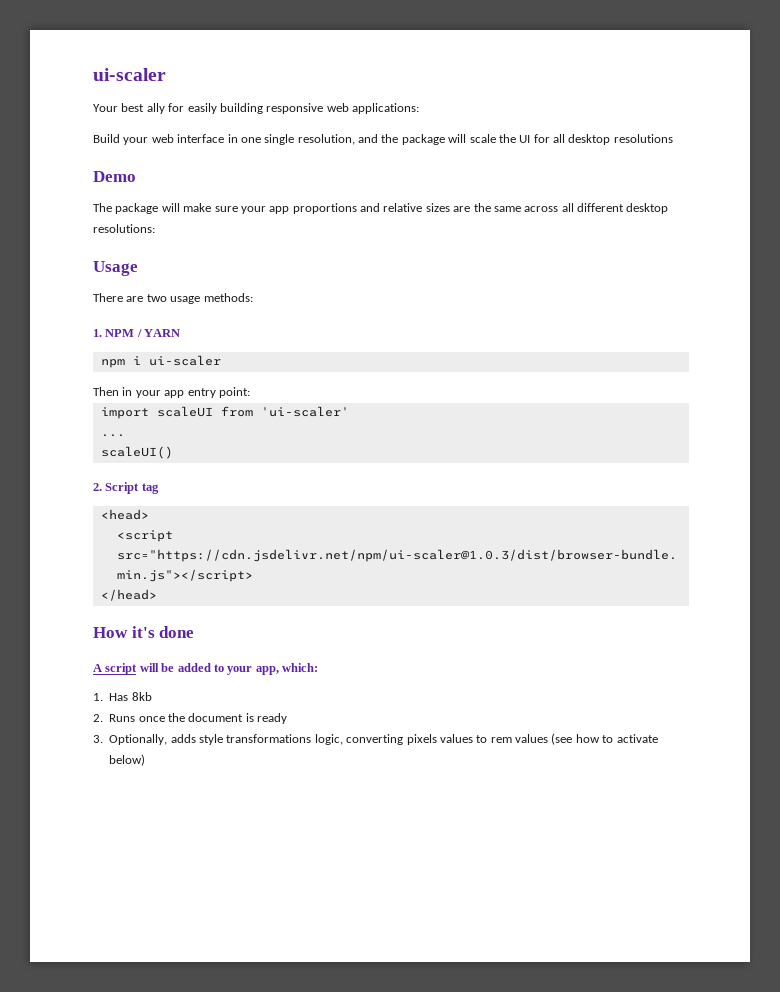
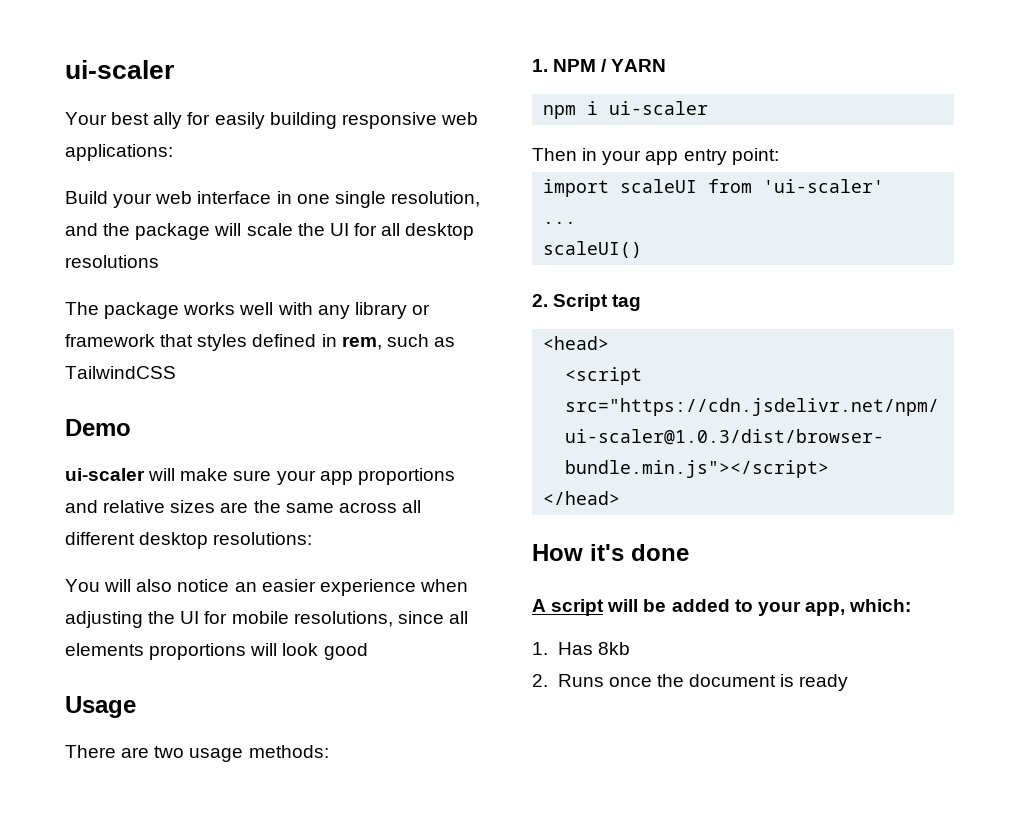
+ The package works well with any library or framework that styles defined in rem, such as TailwindCSS
- The package will make sure your app proportions and relative sizes are the same across all different desktop resolutions:
+ ui-scaler will make sure your app proportions and relative sizes are the same across all different desktop resolutions:
+ You will also notice an easier experience when adjusting the UI for mobile resolutions, since all elements proportions will look good
- 3. Optionally, adds style transformations logic, converting pixels values to rem values (see how to activate below)

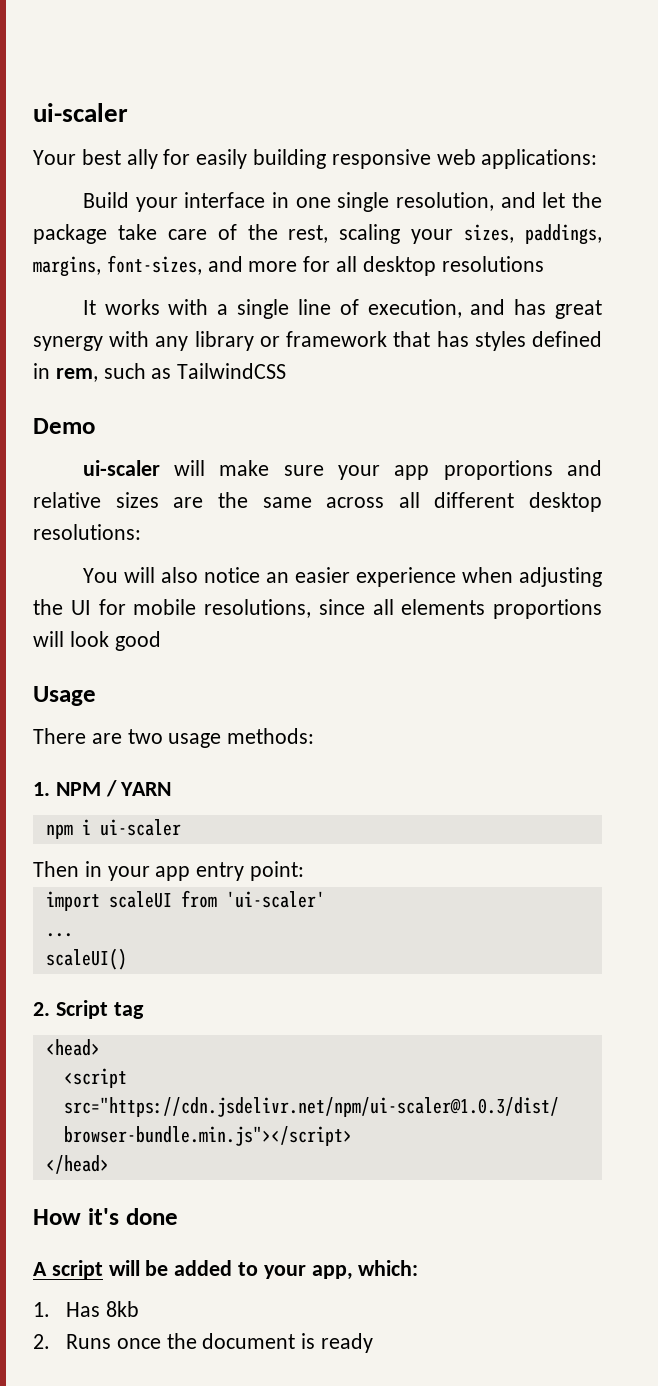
- Build your web interface in one single resolution, and the package will scale the UI for all desktop resolutions
- The package works well with any library or framework that styles defined in rem, such as TailwindCSS
+ Build your interface in one single resolution, and let the package take care of the rest, scaling your sizes, paddings, margins, font-sizes, and more for all desktop resolutions
+ It works with a single line of execution, and has great synergy with any library or framework that has styles defined in rem, such as TailwindCSS

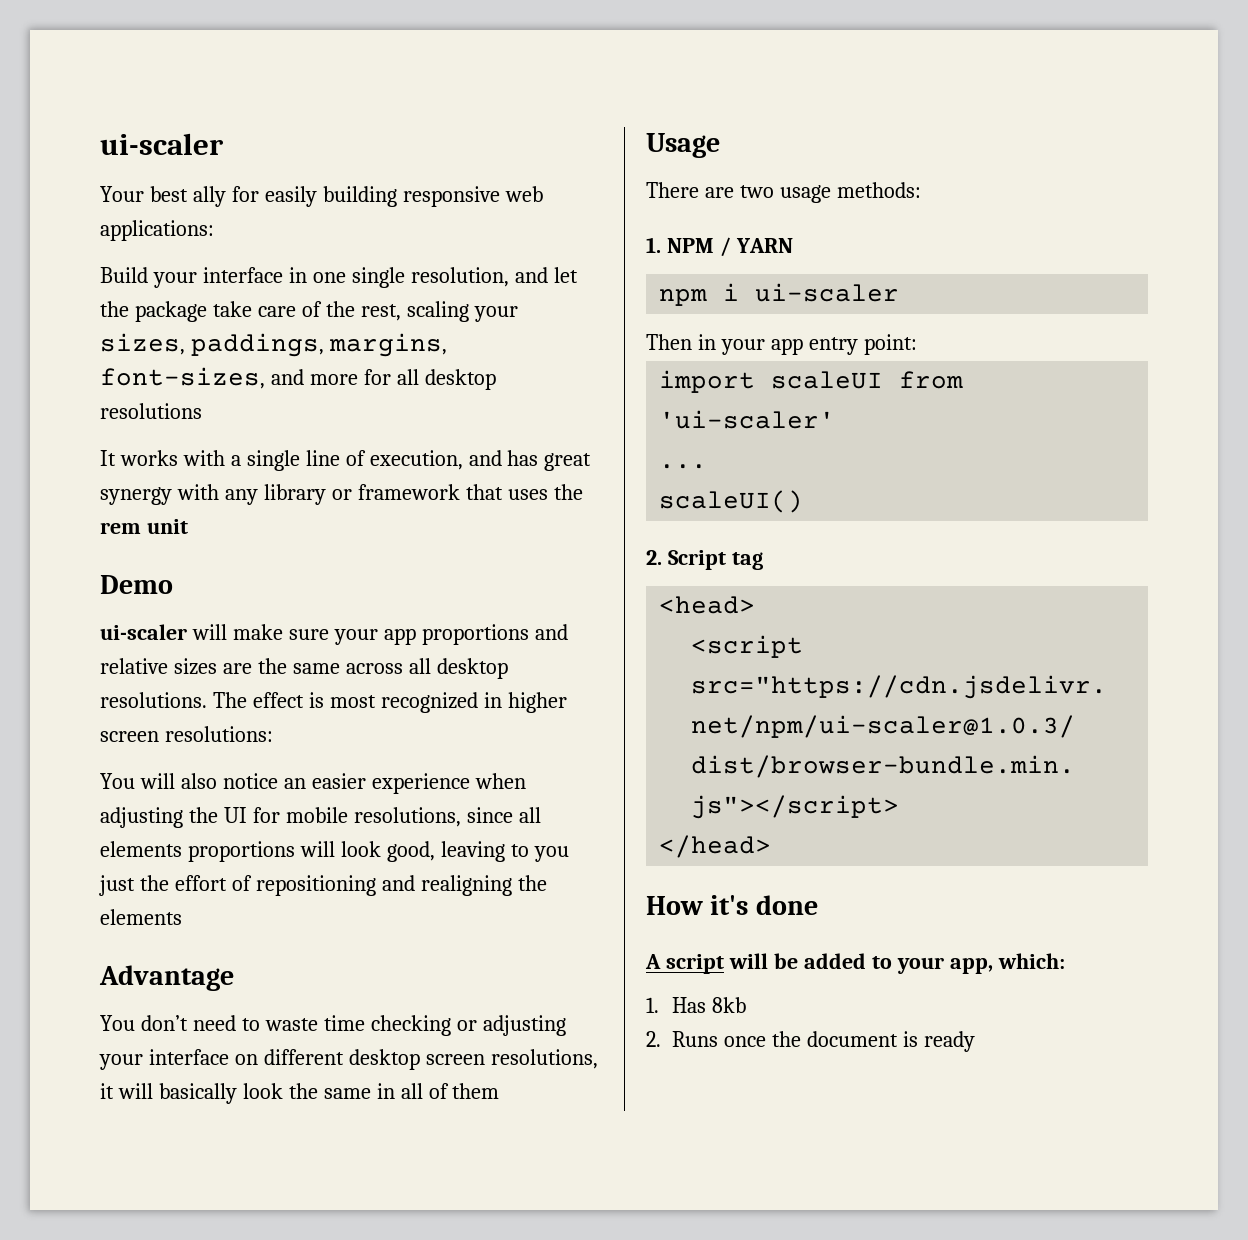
- It works with a single line of execution, and has great synergy with any library or framework that has styles defined in rem, such as TailwindCSS
+ It works with a single line of execution, and has great synergy with any library or framework that uses the rem unit
- ui-scaler will make sure your app proportions and relative sizes are the same across all different desktop resolutions:
+ ui-scaler will make sure your app proportions and relative sizes are the same across all desktop resolutions. The effect is most recognized in higher screen resolutions:
- You will also notice an easier experience when adjusting the UI for mobile resolutions, since all elements proportions will look good
+ You will also notice an easier experience when adjusting the UI for mobile resolutions, since all elements proportions will look good, leaving to you just the effort of repositioning and realigning the elements
+ Advantage
+ You don’t need to waste time checking or adjusting your interface on different desktop screen resolutions, it will basically look the same in all of them

